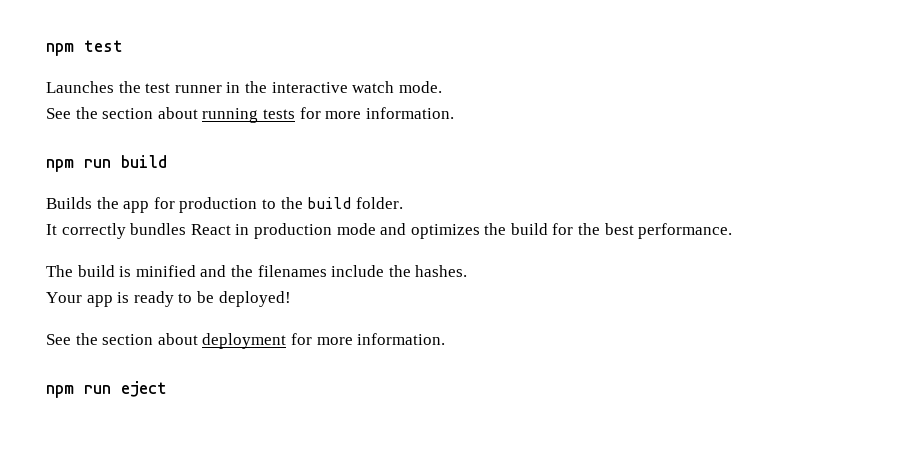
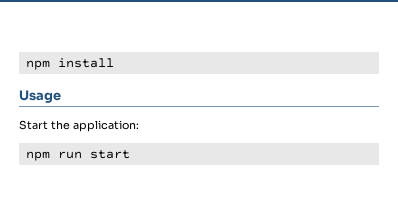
- npm test
- Launches the test runner in the interactive watch mode.
- See the section about running tests for more information.
- npm run build
- Builds the app for production to the build folder.
- It correctly bundles React in production mode and optimizes the build for the best performance.
- The build is minified and the filenames include the hashes.
- Your app is ready to be deployed!
- See the section about deployment for more information.
- npm run eject
+ npm install
+ Usage
+ Start the application:
+ npm run start

